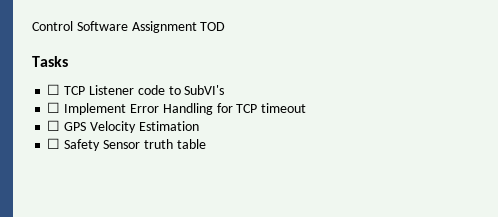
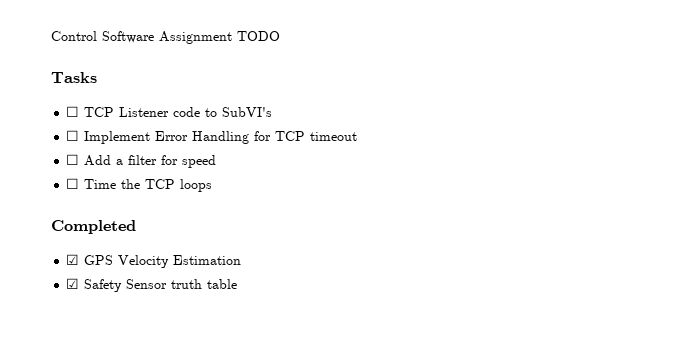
- Control Software Assignment TOD
+ Control Software Assignment TODO
- ☐ GPS Velocity Estimation
+ ☐ Add a filter for speed
+ ☐ Time the TCP loops
+ Completed
+ ☑ GPS Velocity Estimation
- ☐ Safety Sensor truth table
+ ☑ Safety Sensor truth table

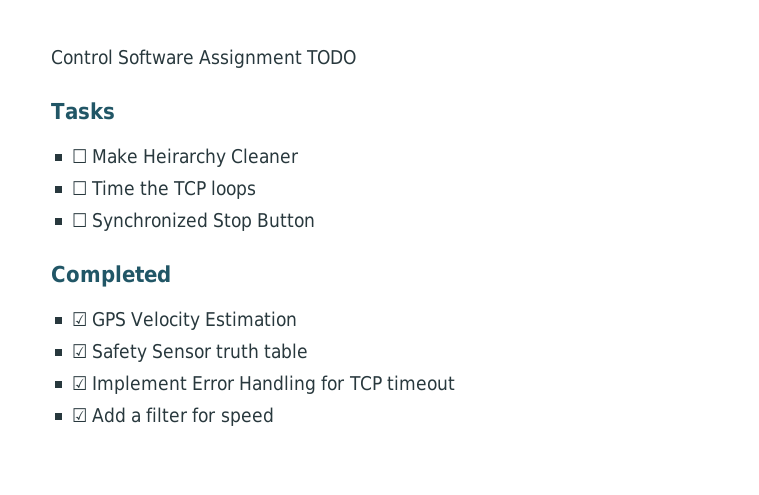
- ☐ TCP Listener code to SubVI's
- ☐ Implement Error Handling for TCP timeout
- ☐ Add a filter for speed
+ ☐ Make Heirarchy Cleaner
+ ☐ Synchronized Stop Button
+ ☑ Implement Error Handling for TCP timeout
+ ☑ Add a filter for speed

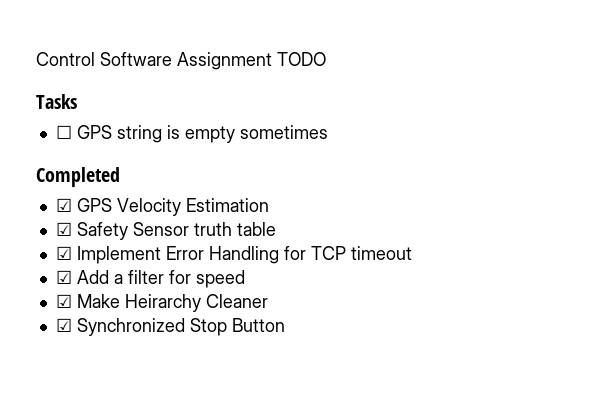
- ☐ Make Heirarchy Cleaner
- ☐ Time the TCP loops
- ☐ Synchronized Stop Button
+ ☐ GPS string is empty sometimes
+ ☑ Make Heirarchy Cleaner
+ ☑ Synchronized Stop Button

